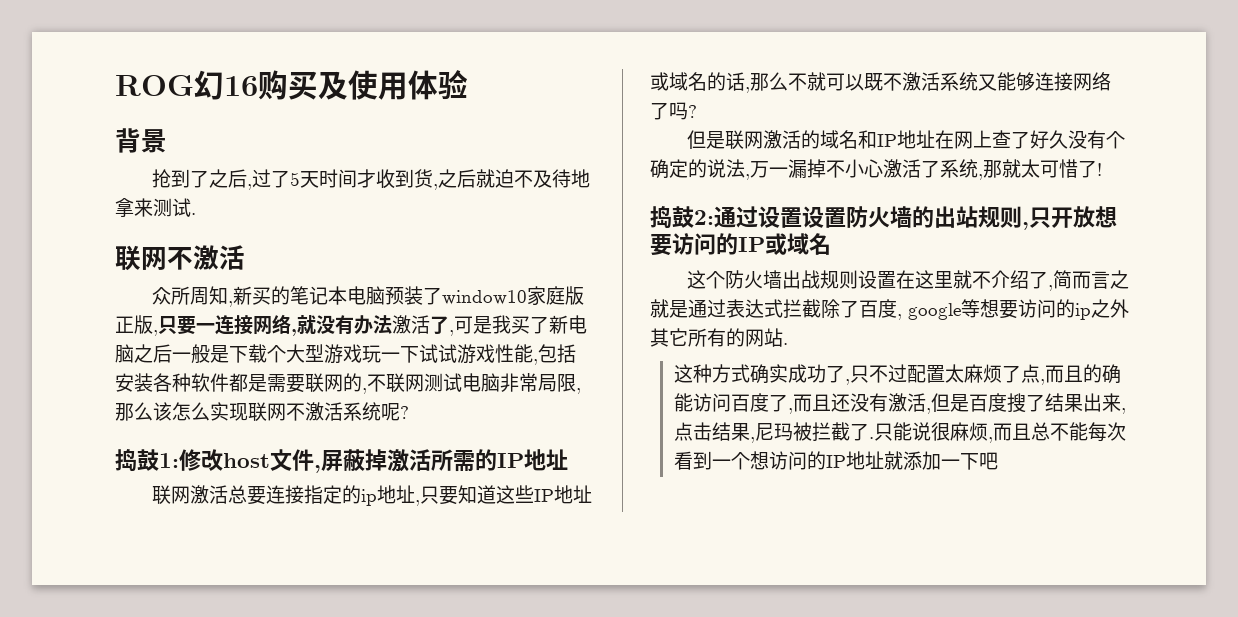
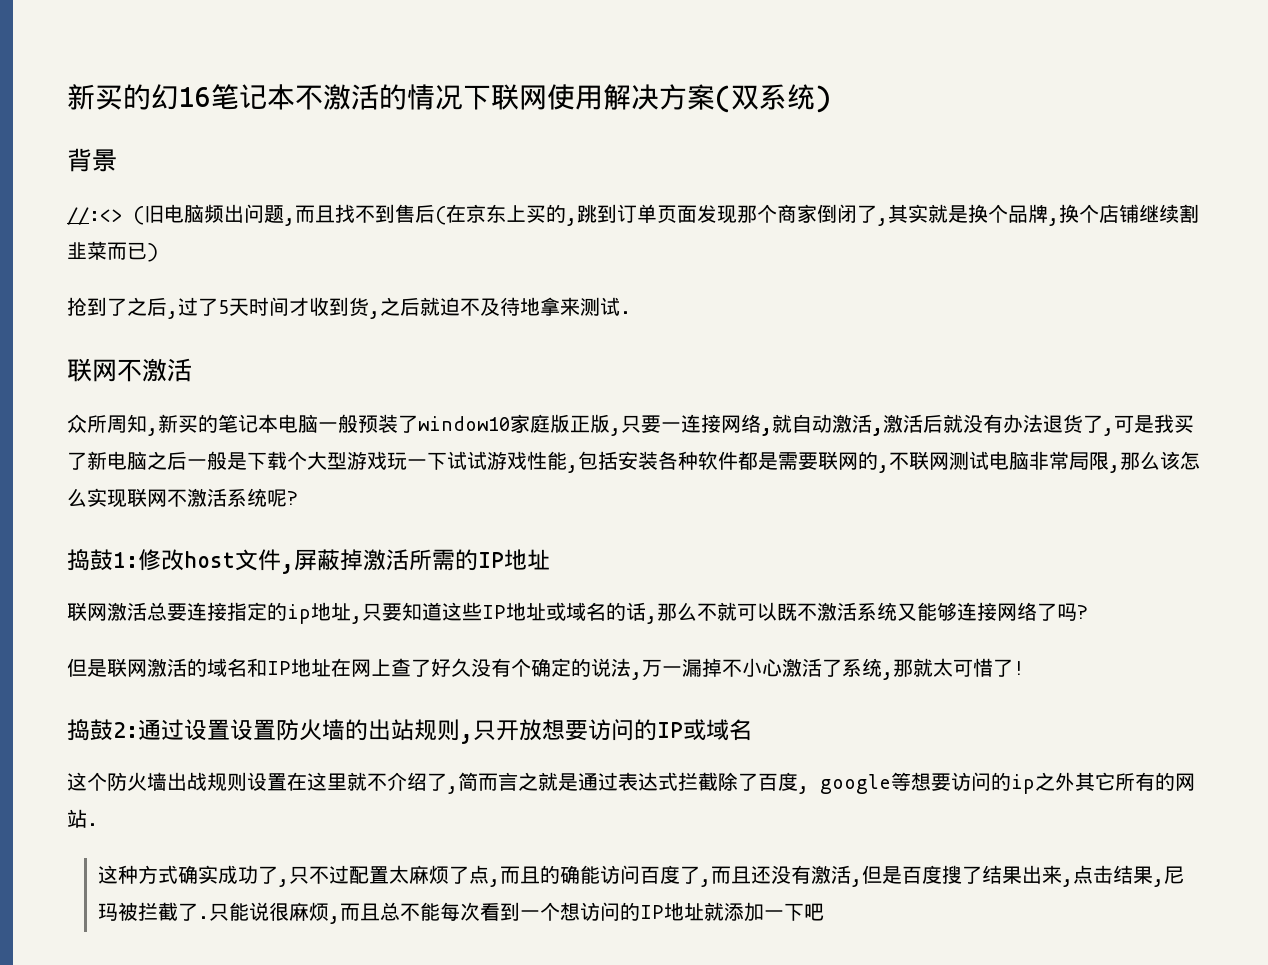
- ROG幻16购买及使用体验
+ 新买的幻16笔记本不激活的情况下联网使用解决方案(双系统)
  背景
+ //:<> (旧电脑频出问题,而且找不到售后(在京东上买的,跳到订单页面发现那个商家倒闭了,其实就是换个品牌,换个店铺继续割韭菜而已)
- 众所周知,新买的笔记本电脑预装了window10家庭版正版,只要一连接网络,就没有办法激活了,可是我买了新电脑之后一般是下载个大型游戏玩一下试试游戏性能,包括安装各种软件都是需要联网的,不联网测试电脑非常局限,那么该怎么实现联网不激活系统呢?
+ 众所周知,新买的笔记本电脑一般预装了window10家庭版正版,只要一连接网络,就自动激活,激活后就没有办法退货了,可是我买了新电脑之后一般是下载个大型游戏玩一下试试游戏性能,包括安装各种软件都是需要联网的,不联网测试电脑非常局限,那么该怎么实现联网不激活系统呢?

